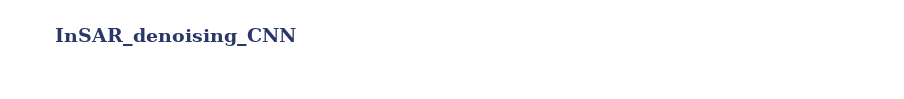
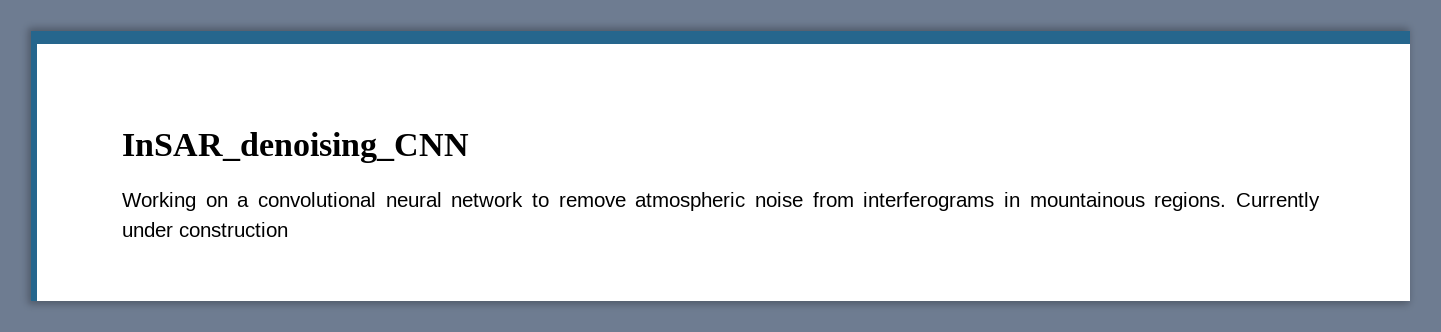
+ Working on a convolutional neural network to remove atmospheric noise from interferograms in mountainous regions. Currently under construction

